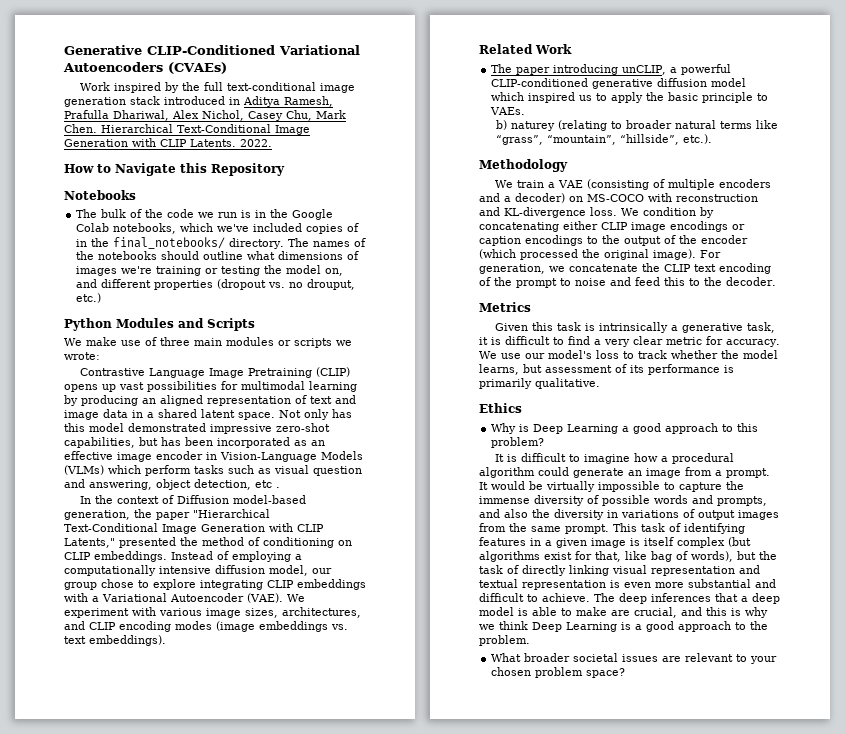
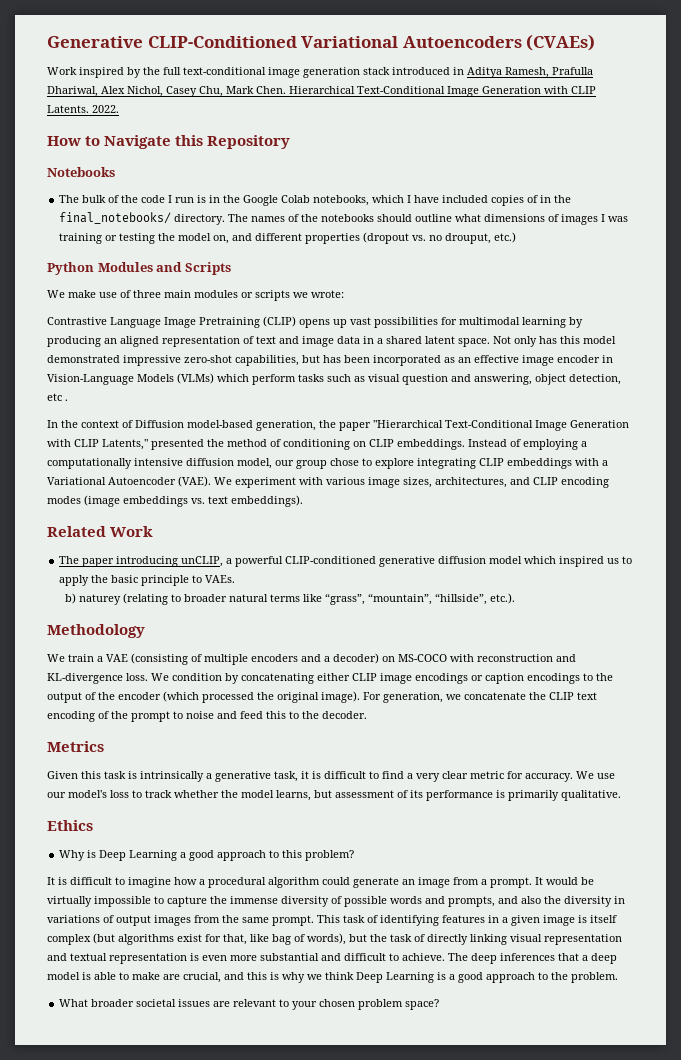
- The bulk of the code we run is in the Google Colab notebooks, which we've included copies of in the final_notebooks/ directory.
+ The bulk of the code I run is in the Google Colab notebooks, which I have included copies of in the final_notebooks/ directory.
- The names of the notebooks should outline what dimensions of images we're training or testing the model on, and different properties (dropout vs. no drouput, etc.)
+ The names of the notebooks should outline what dimensions of images I was training or testing the model on, and different properties (dropout vs. no drouput, etc.)

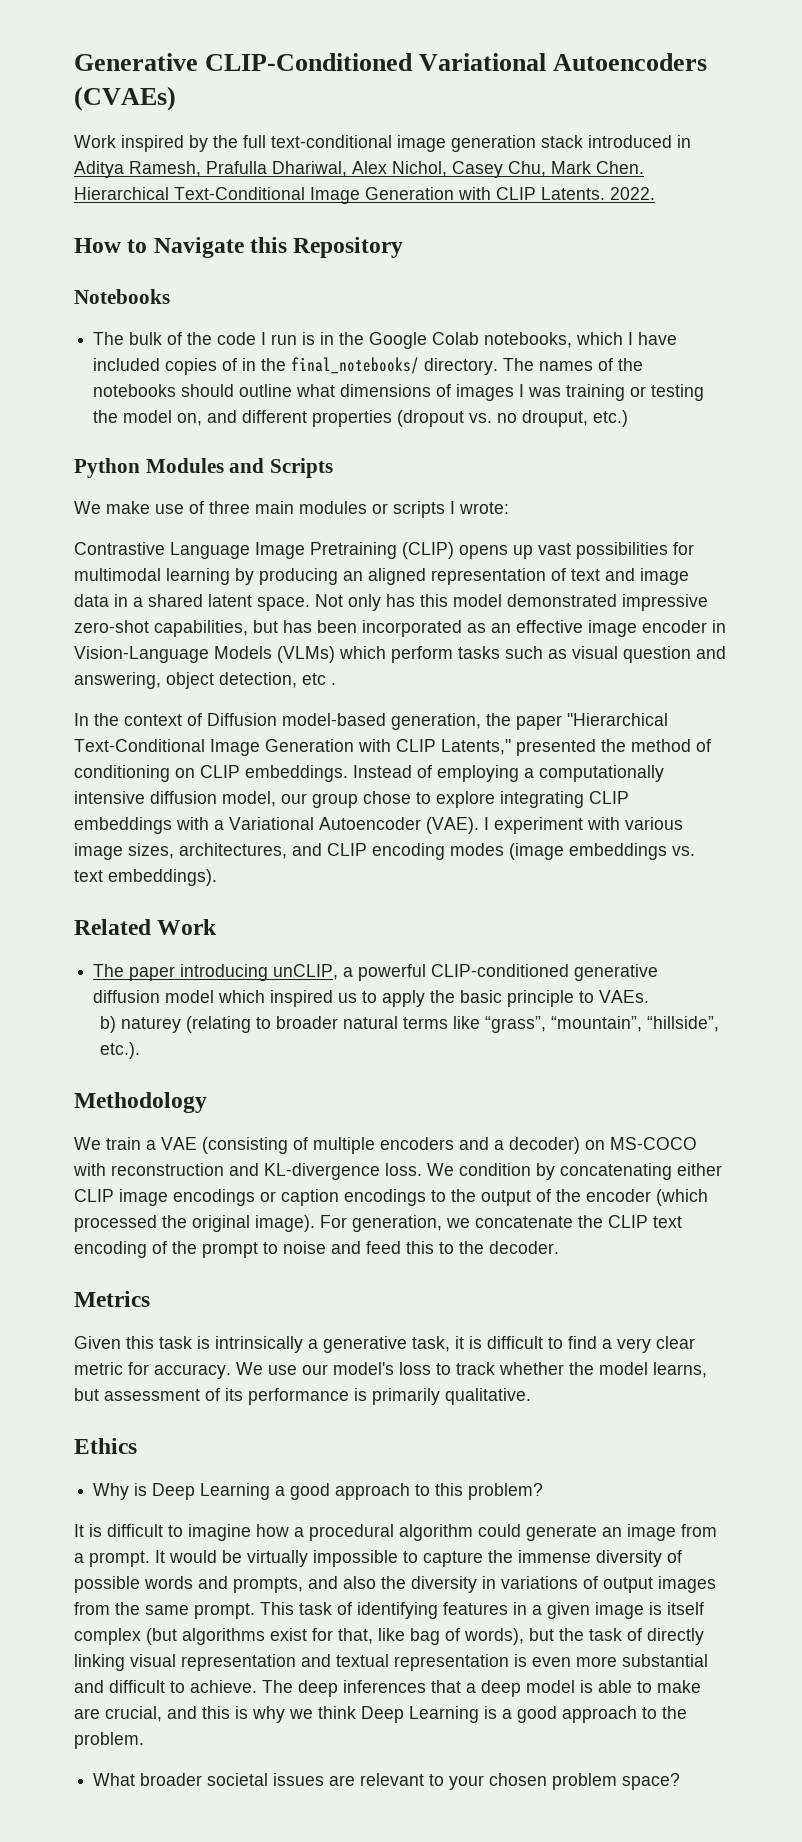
- We make use of three main modules or scripts we wrote:
+ We make use of three main modules or scripts I wrote:
- We experiment with various image sizes, architectures, and CLIP encoding modes (image embeddings vs. text embeddings).
+ I experiment with various image sizes, architectures, and CLIP encoding modes (image embeddings vs. text embeddings).

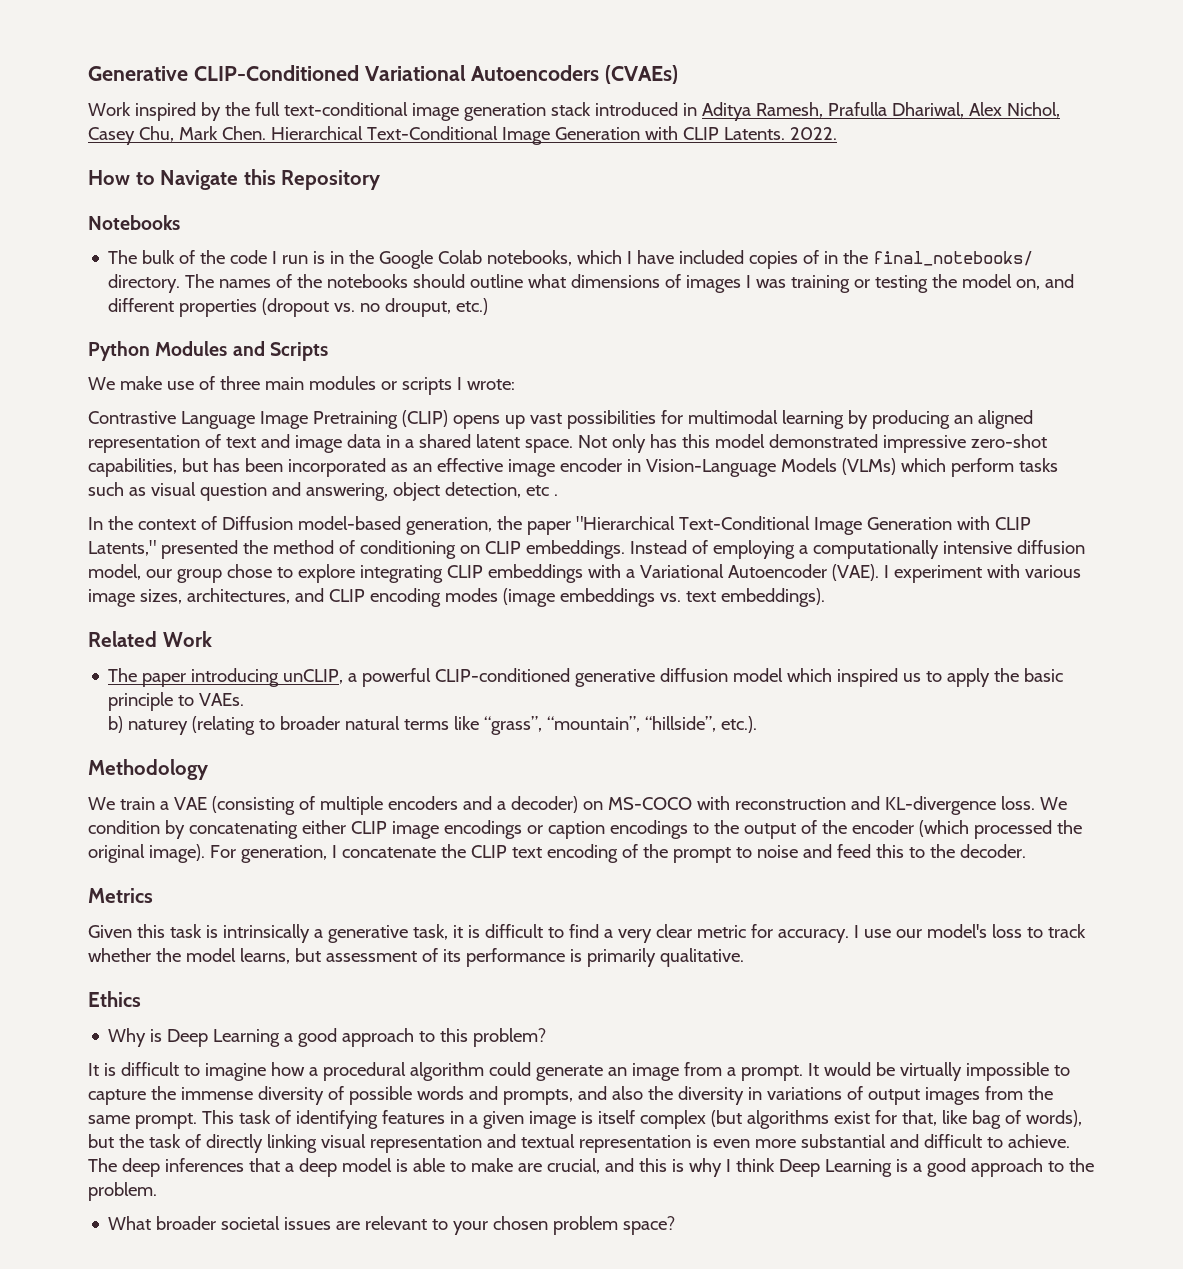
- For generation, we concatenate the CLIP text encoding of the prompt to noise and feed this to the decoder.
+ For generation, I concatenate the CLIP text encoding of the prompt to noise and feed this to the decoder.
- We use our model's loss to track whether the model learns, but assessment of its performance is primarily qualitative.
+ I use our model's loss to track whether the model learns, but assessment of its performance is primarily qualitative.
- The deep inferences that a deep model is able to make are crucial, and this is why we think Deep Learning is a good approach to the problem.
+ The deep inferences that a deep model is able to make are crucial, and this is why I think Deep Learning is a good approach to the problem.

